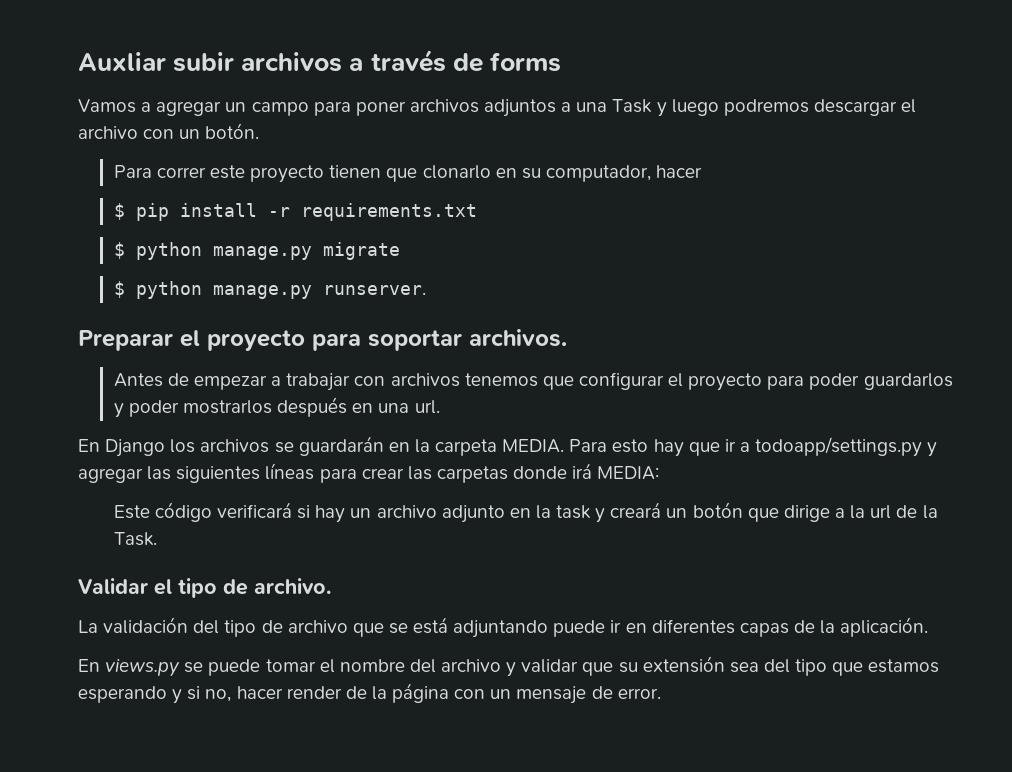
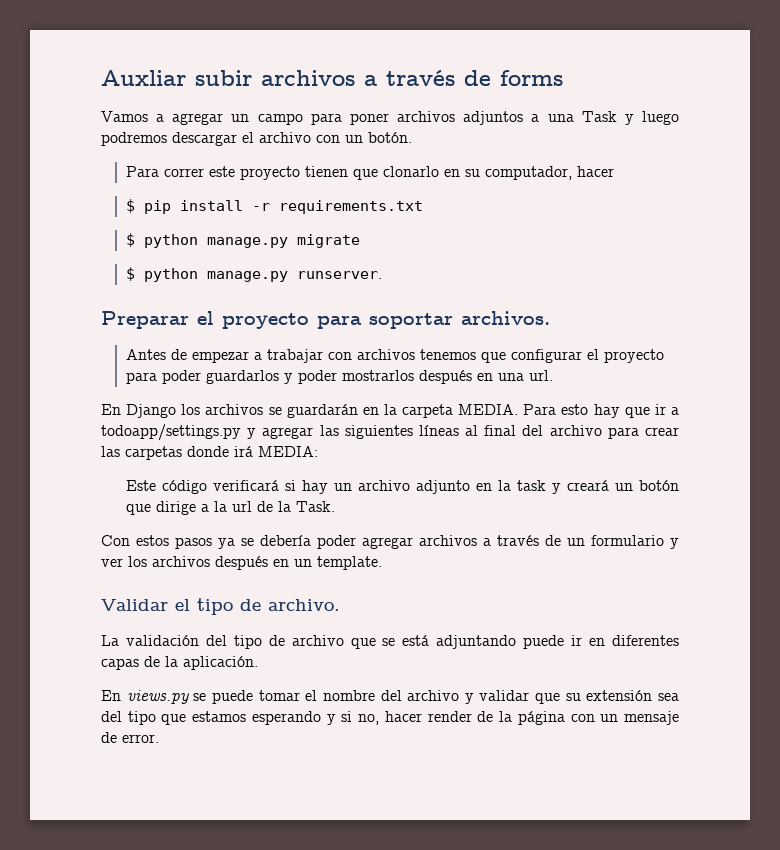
- Para esto hay que ir a todoapp/settings.py y agregar las siguientes líneas para crear las carpetas donde irá MEDIA:
+ Para esto hay que ir a todoapp/settings.py y agregar las siguientes líneas al final del archivo para crear las carpetas donde irá MEDIA:
+ Con estos pasos ya se debería poder agregar archivos a través de un formulario y ver los archivos después en un template.

